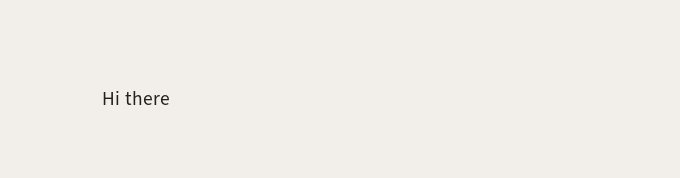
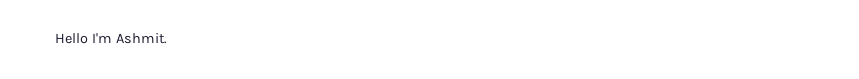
- Hi there
+ Hello I'm Ashmit.

